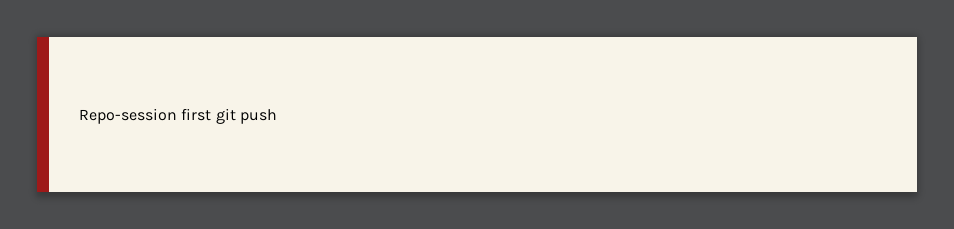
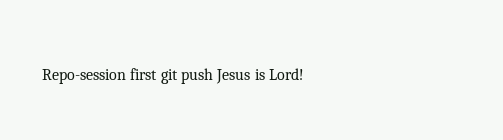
- Repo-session first git push
+ Repo-session first git push Jesus is Lord!

